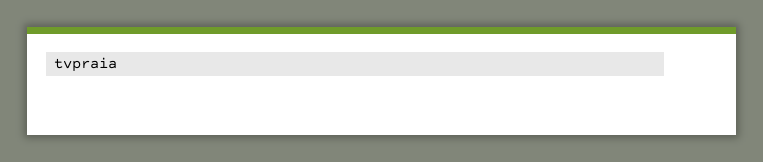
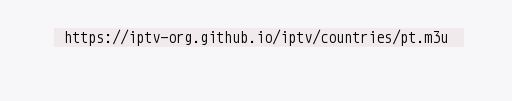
- tvpraia
+ https://iptv-org.github.io/iptv/countries/pt.m3u

